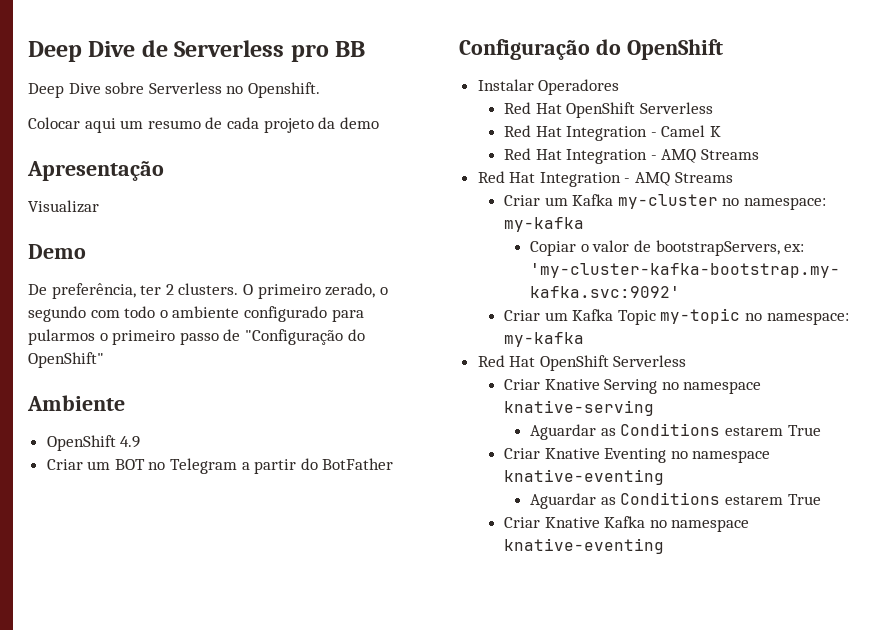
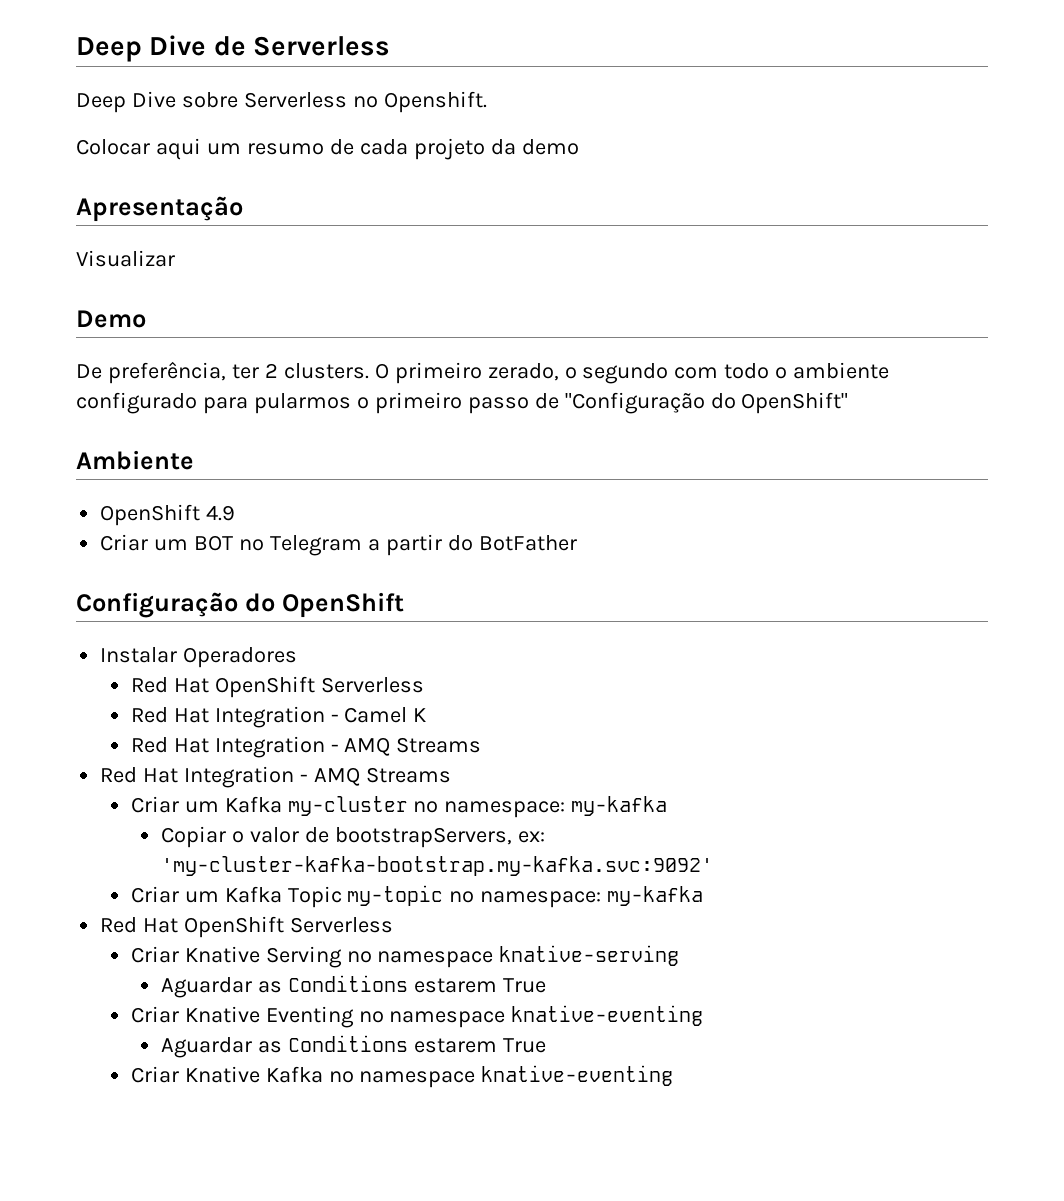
- Deep Dive de Serverless pro BB
+ Deep Dive de Serverless

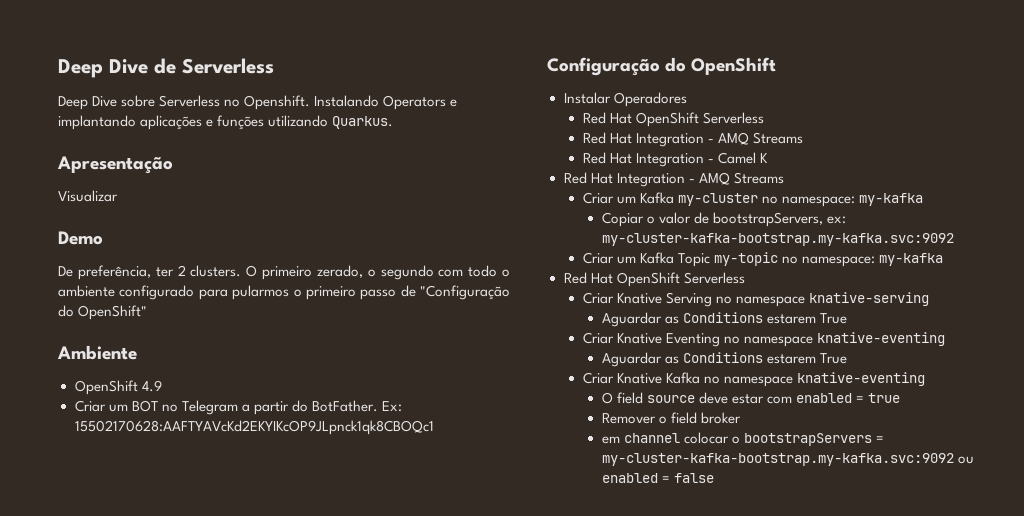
- Deep Dive sobre Serverless no Openshift.
- Colocar aqui um resumo de cada projeto da demo
+ Deep Dive sobre Serverless no Openshift. Instalando Operators e implantando aplicações e funções utilizando Quarkus.
- Criar um BOT no Telegram a partir do BotFather
+ Criar um BOT no Telegram a partir do BotFather. Ex: 15502170628:AAFTYAVcKd2EKYIKcOP9JLpnck1qk8CBOQc1
  Instalar Operadores
  Red Hat OpenShift Serverless
+ Red Hat Integration - AMQ Streams
  Red Hat Integration - Camel K
- Red Hat Integration - AMQ Streams
- Copiar o valor de bootstrapServers, ex: 'my-cluster-kafka-bootstrap.my-kafka.svc:9092'
+ Copiar o valor de bootstrapServers, ex: my-cluster-kafka-bootstrap.my-kafka.svc:9092
+ O field source deve estar com enabled = true
+ Remover o field broker
+ em channel colocar o bootstrapServers = my-cluster-kafka-bootstrap.my-kafka.svc:9092 ou enabled = false

